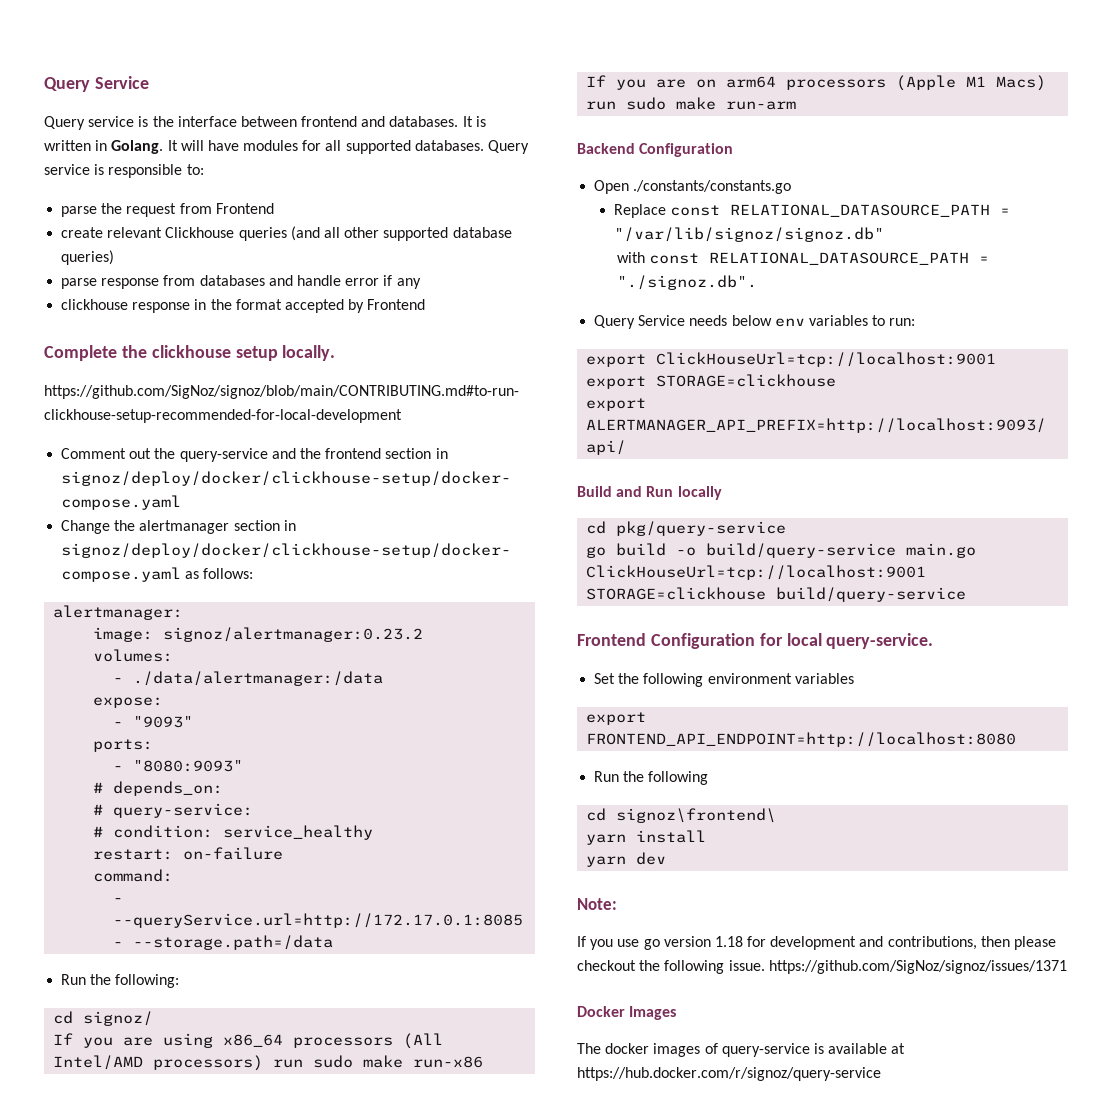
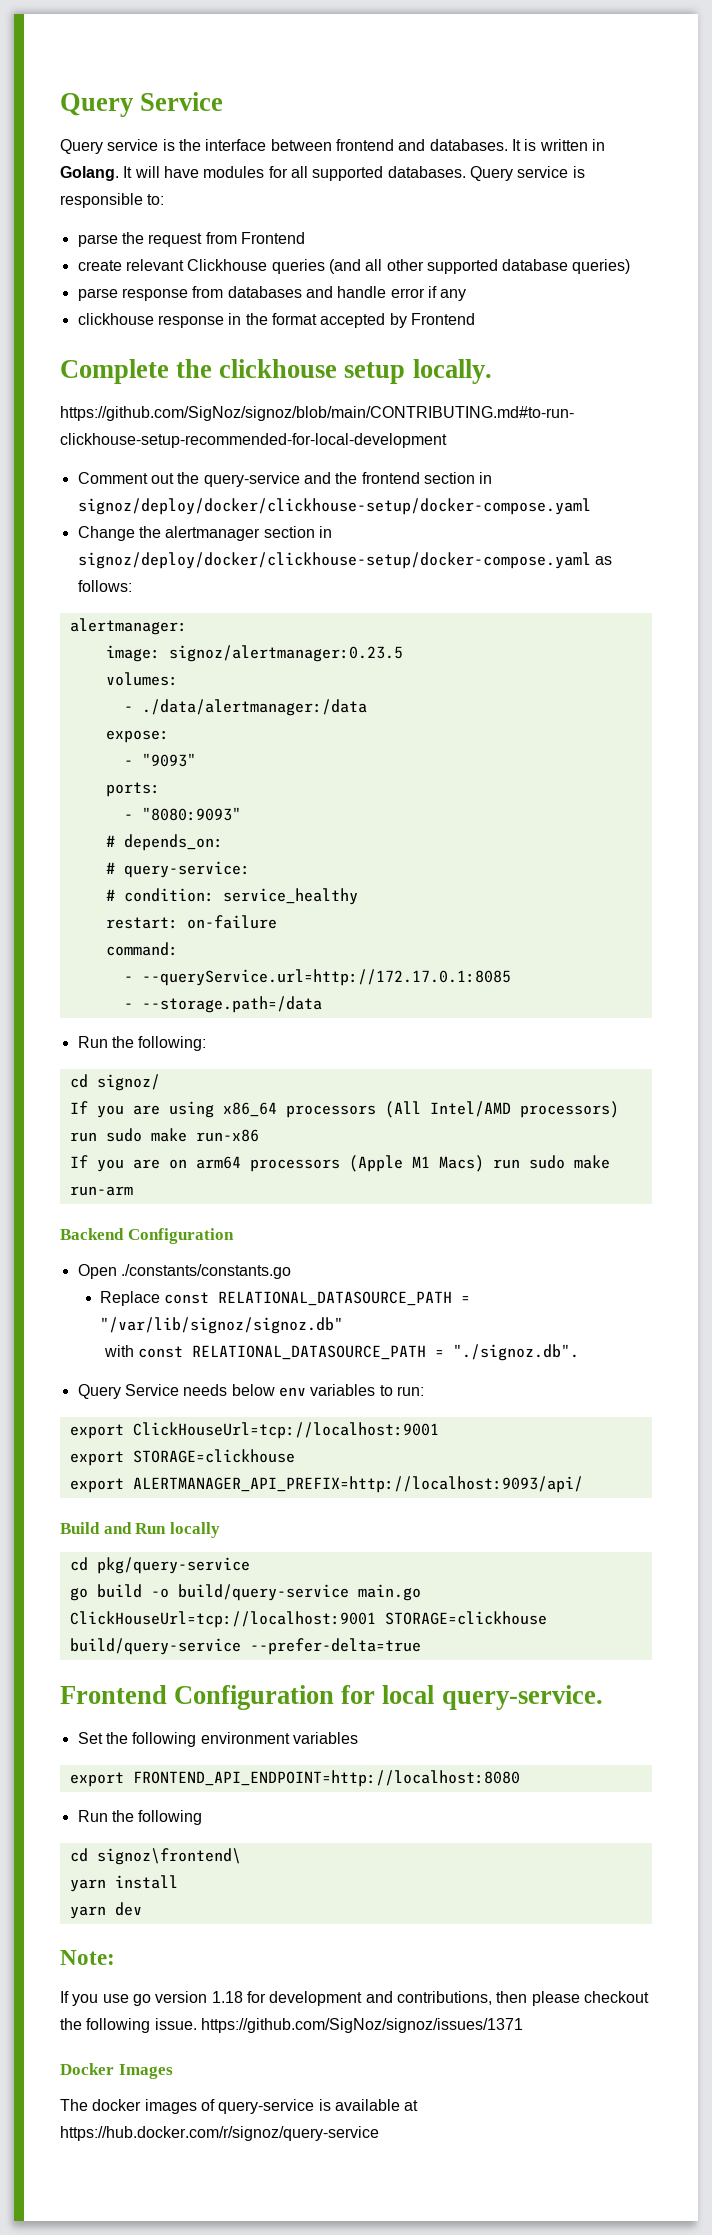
- image: signoz/alertmanager:0.23.2
+ image: signoz/alertmanager:0.23.5
- ClickHouseUrl=tcp://localhost:9001 STORAGE=clickhouse build/query-service
+ ClickHouseUrl=tcp://localhost:9001 STORAGE=clickhouse build/query-service --prefer-delta=true

